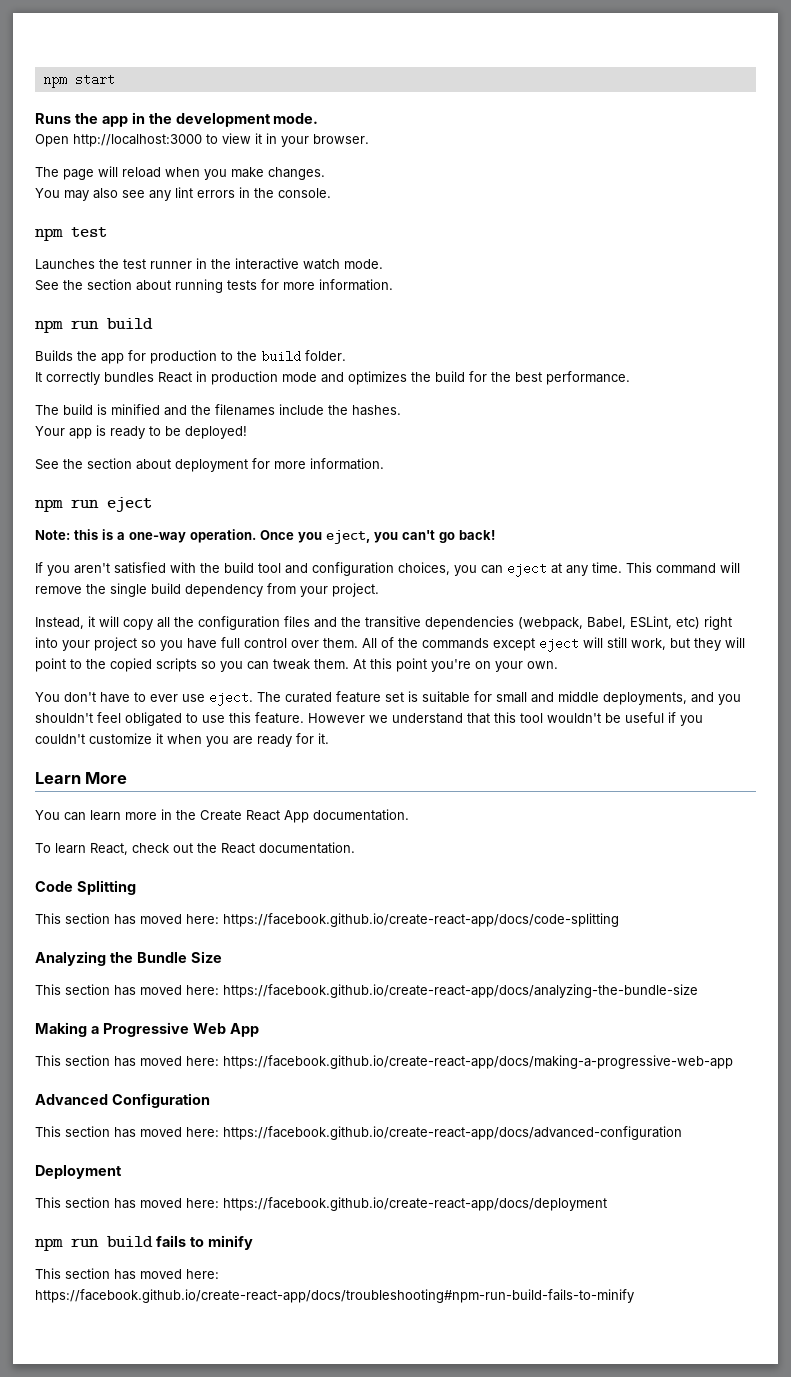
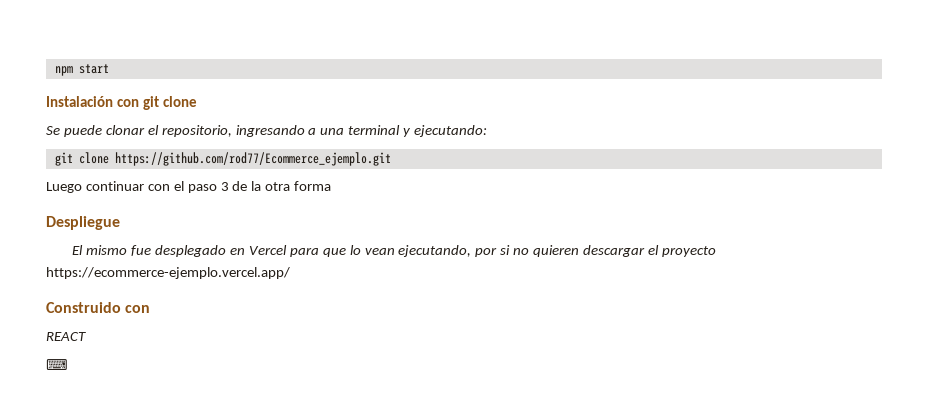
- Runs the app in the development mode.
- Open http://localhost:3000 to view it in your browser.
- The page will reload when you make changes.
- You may also see any lint errors in the console.
- npm test
- Launches the test runner in the interactive watch mode.
- See the section about running tests for more information.
- npm run build
- Builds the app for production to the build folder.
- It correctly bundles React in production mode and optimizes the build for the best performance.
- The build is minified and the filenames include the hashes.
- Your app is ready to be deployed!
- See the section about deployment for more information.
- npm run eject
- Note: this is a one-way operation. Once you eject, you can't go back!
- If you aren't satisfied with the build tool and configuration choices, you can eject at any time. This command will remove the single build dependency from your project.
- Instead, it will copy all the configuration files and the transitive dependencies (webpack, Babel, ESLint, etc) right into your project so you have full control over them. All of the commands except eject will still work, but they will point to the copied scripts so you can tweak them. At this point you're on your own.
- You don't have to ever use eject. The curated feature set is suitable for small and middle deployments, and you shouldn't feel obligated to use this feature. However we understand that this tool wouldn't be useful if you couldn't customize it when you are ready for it.
- Learn More
- You can learn more in the Create React App documentation.
- To learn React, check out the React documentation.
- Code Splitting
- This section has moved here: https://facebook.github.io/create-react-app/docs/code-splitting
- Analyzing the Bundle Size
- This section has moved here: https://facebook.github.io/create-react-app/docs/analyzing-the-bundle-size
- Making a Progressive Web App
- This section has moved here: https://facebook.github.io/create-react-app/docs/making-a-progressive-web-app
- Advanced Configuration
- This section has moved here: https://facebook.github.io/create-react-app/docs/advanced-configuration
- Deployment
- This section has moved here: https://facebook.github.io/create-react-app/docs/deployment
- npm run build fails to minify
- This section has moved here: https://facebook.github.io/create-react-app/docs/troubleshooting#npm-run-build-fails-to-minify
+ Instalación con git clone
+ Se puede clonar el repositorio, ingresando a una terminal y ejecutando:
+ git clone https://github.com/rod77/Ecommerce_ejemplo.git
+ Luego continuar con el paso 3 de la otra forma
+ Despliegue
+ El mismo fue desplegado en Vercel para que lo vean ejecutando, por si no quieren descargar el proyecto https://ecommerce-ejemplo.vercel.app/
+ Construido con
+ REACT
+ ⌨

